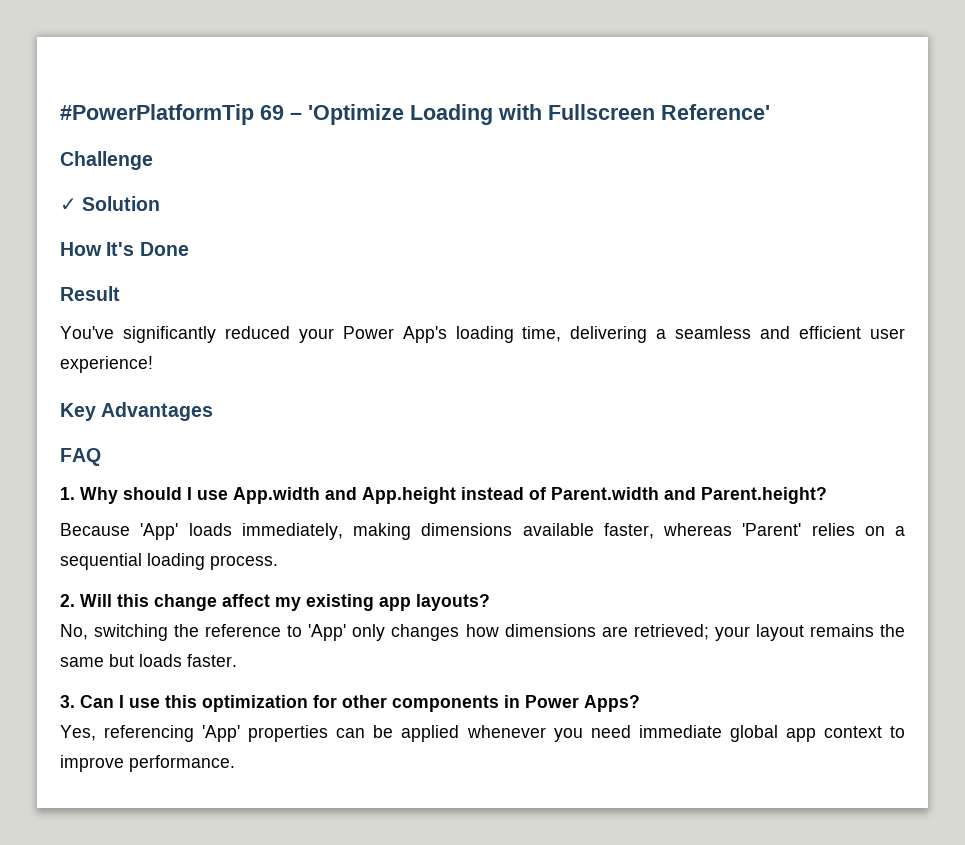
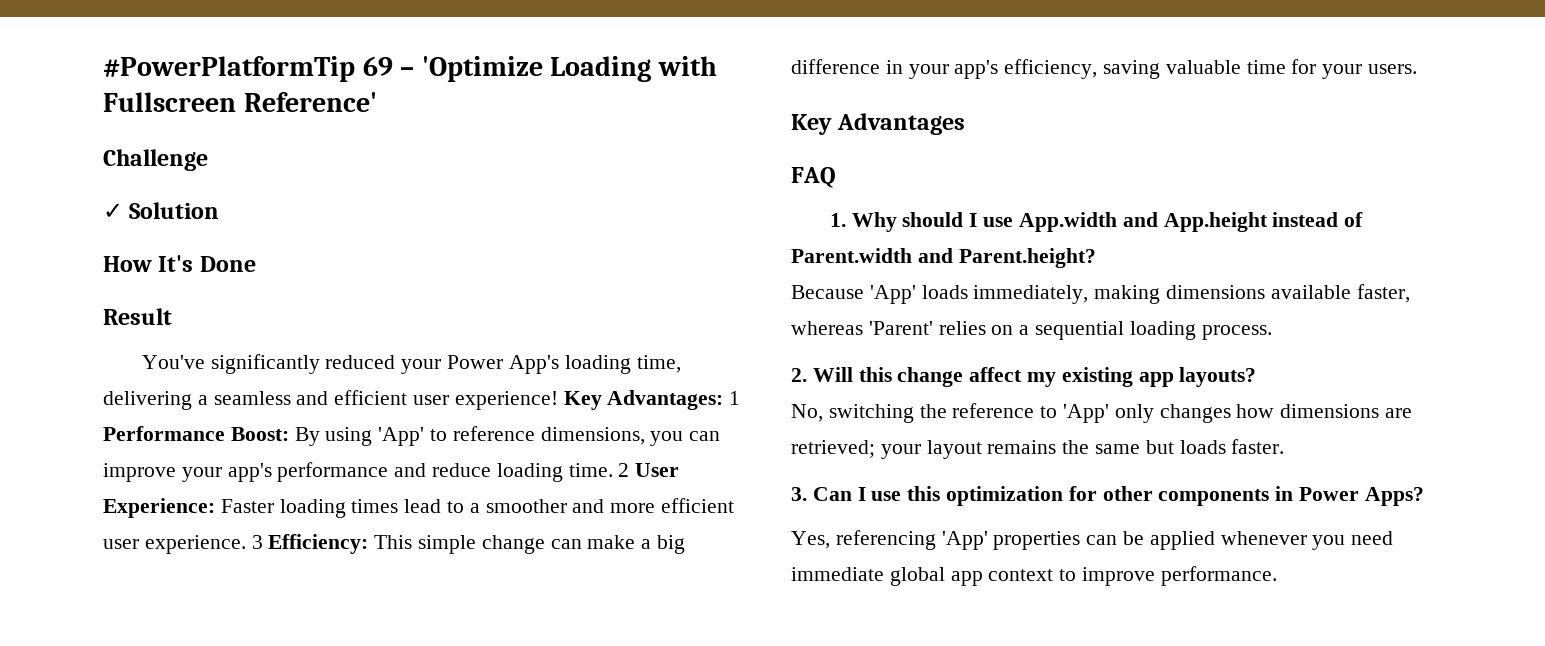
+ Key Advantages: 1 Performance Boost: By using 'App' to reference dimensions, you can improve your app's performance and reduce loading time. 2 User Experience: Faster loading times lead to a smoother and more efficient user experience. 3 Efficiency: This simple change can make a big difference in your app's efficiency, saving valuable time for your users.

